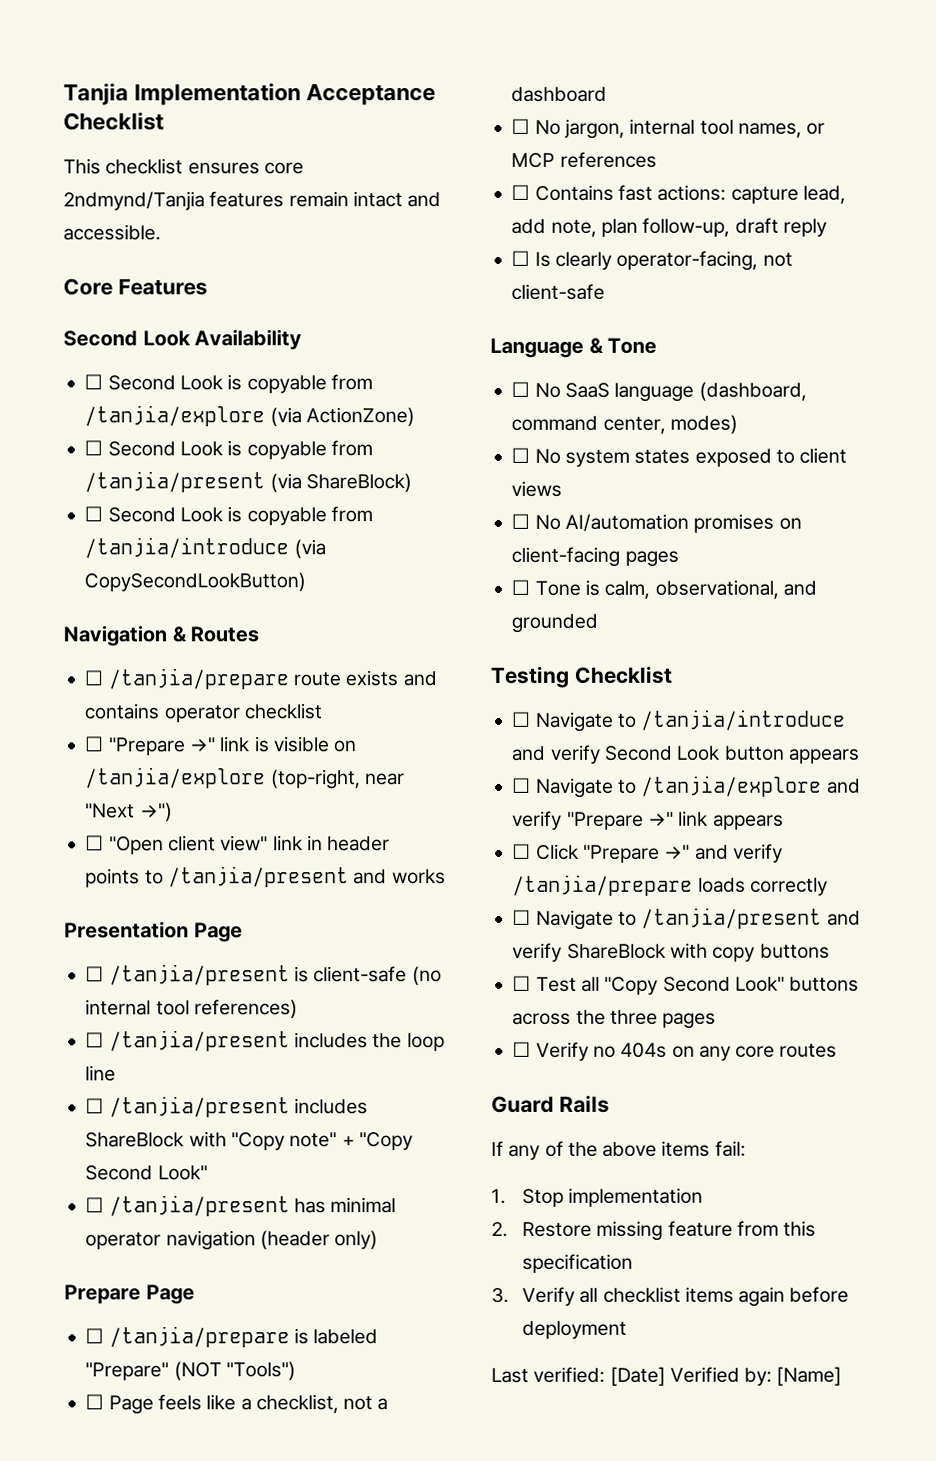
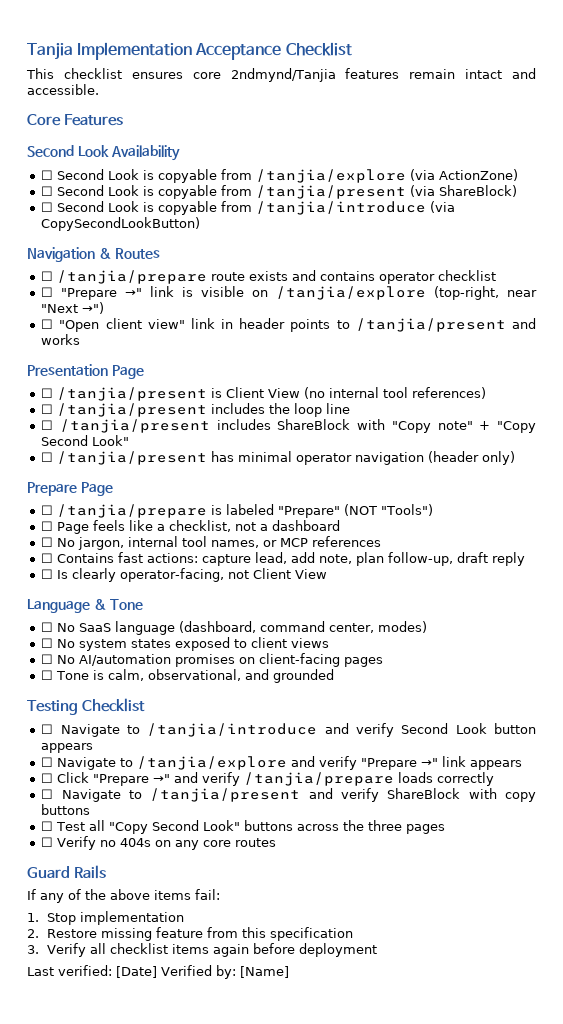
- ☐ /tanjia/present is client-safe (no internal tool references)
+ ☐ /tanjia/present is Client View (no internal tool references)
- ☐ Is clearly operator-facing, not client-safe
+ ☐ Is clearly operator-facing, not Client View

